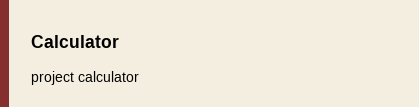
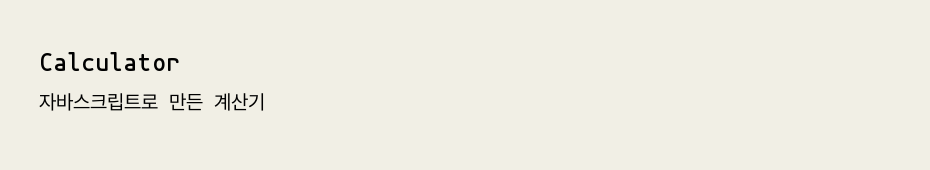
- project calculator
+ 자바스크립트로 만든 계산기

